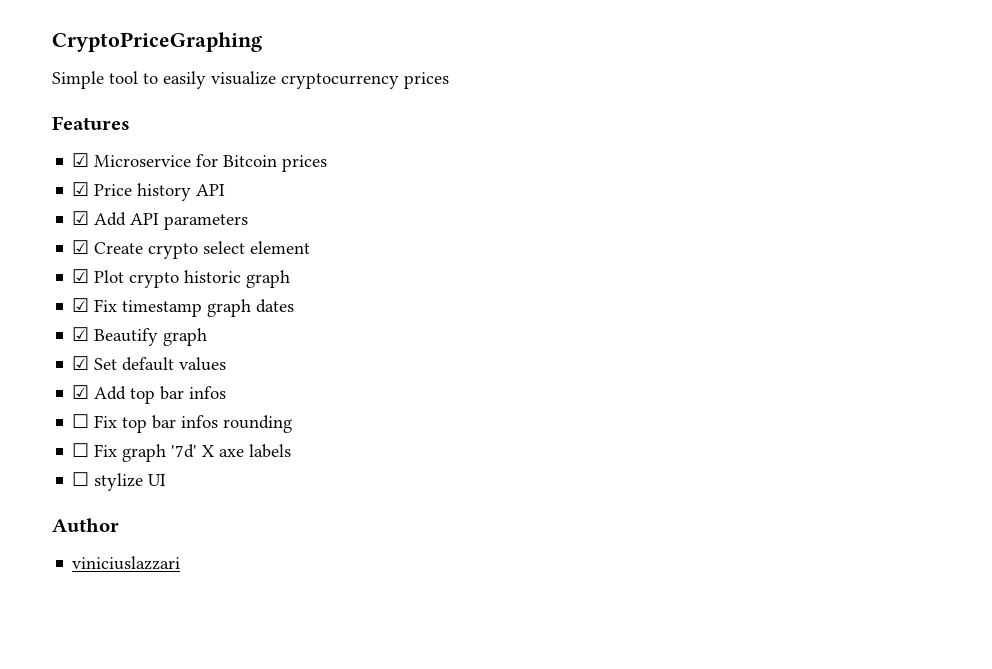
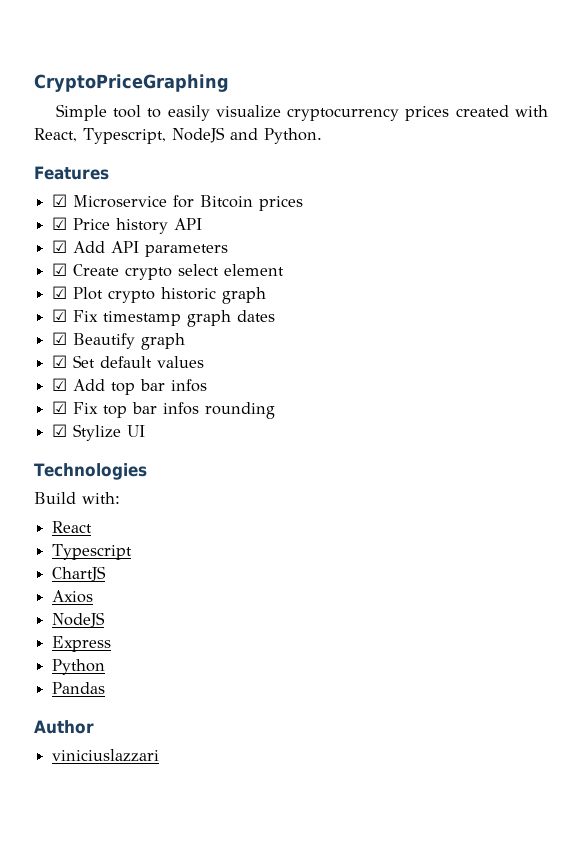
- Simple tool to easily visualize cryptocurrency prices
+ Simple tool to easily visualize cryptocurrency prices created with React, Typescript, NodeJS and Python.
- ☐ Fix top bar infos rounding
+ ☑ Fix top bar infos rounding
- ☐ Fix graph '7d' X axe labels
- ☐ stylize UI
+ ☑ Stylize UI
+ Technologies
+ Build with:
+ React
+ Typescript
+ ChartJS
+ Axios
+ NodeJS
+ Express
+ Python
+ Pandas

